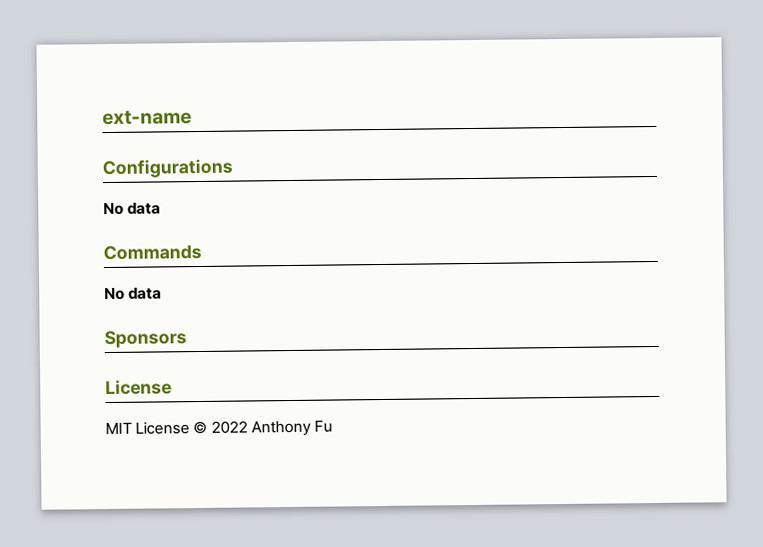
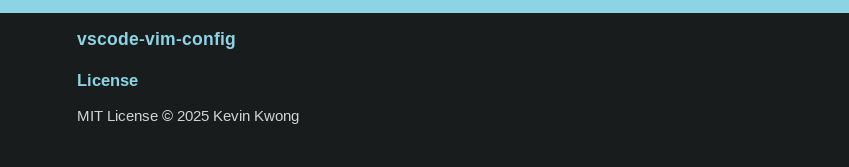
- ext-name
- Configurations
- No data
- Commands
- No data
- Sponsors
+ vscode-vim-config
- MIT License © 2022 Anthony Fu
+ MIT License © 2025 Kevin Kwong

